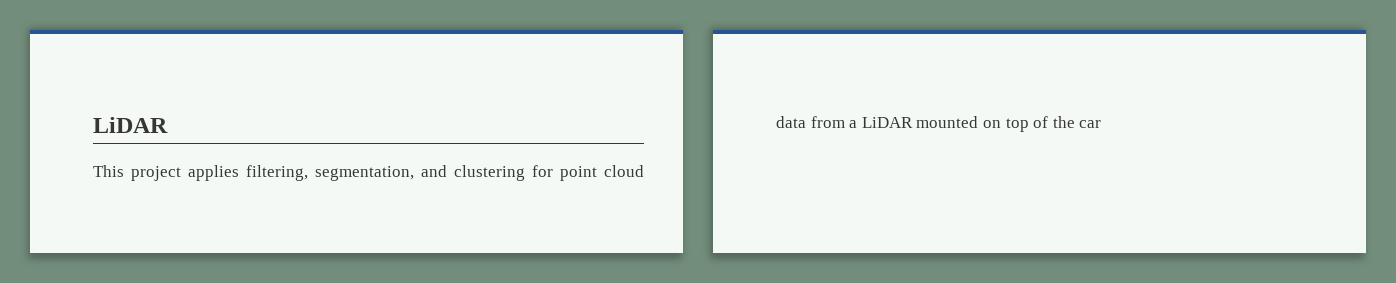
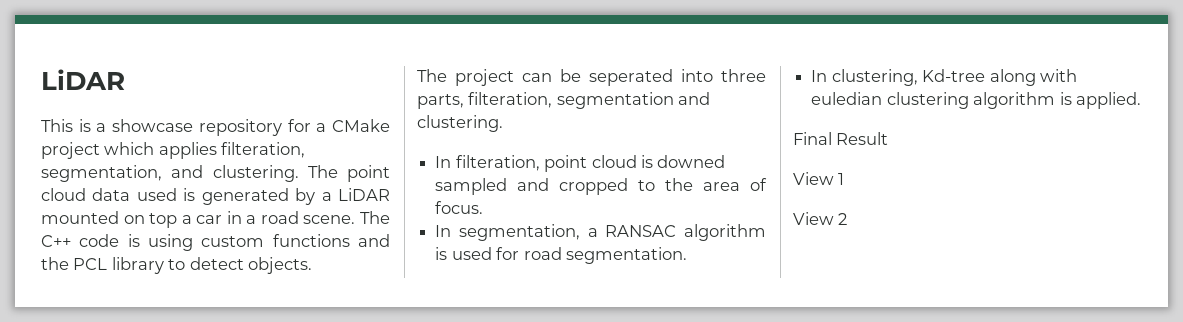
- This project applies filtering, segmentation, and clustering for point cloud data from a LiDAR mounted on top of the car
+ This is a showcase repository for a CMake project which applies filteration, segmentation, and clustering. The point cloud data used is generated by a LiDAR mounted on top a car in a road scene. The C++ code is using custom functions and the PCL library to detect objects.
+ The project can be seperated into three parts, filteration, segmentation and clustering.
+ In filteration, point cloud is downed sampled and cropped to the area of focus.
+ In segmentation, a RANSAC algorithm is used for road segmentation.
+ In clustering, Kd-tree along with euledian clustering algorithm is applied.
+ Final Result
+ View 1
+ View 2

